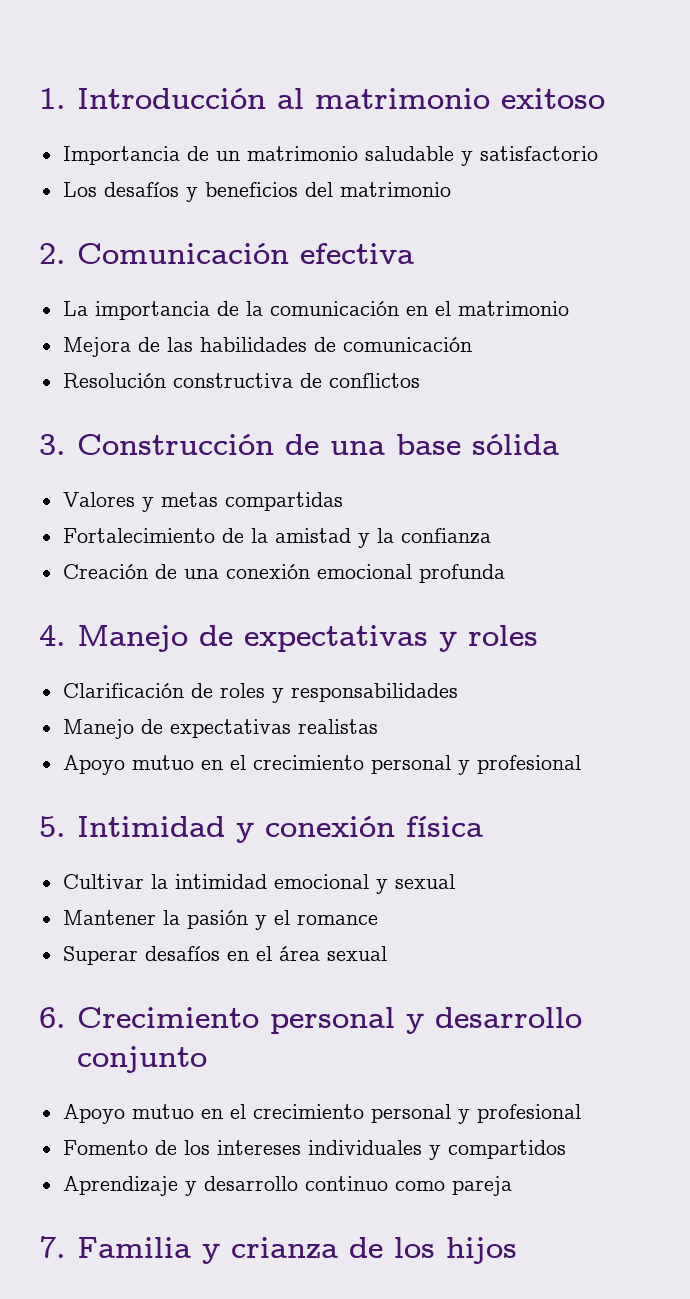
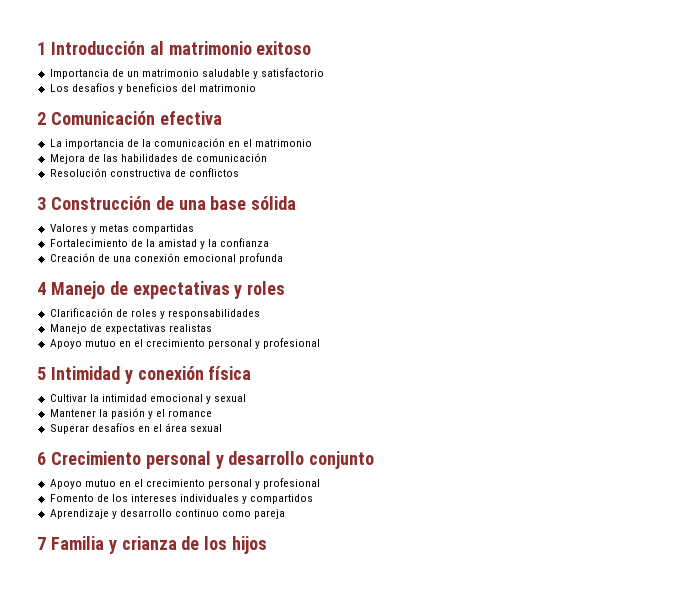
- 1. Introducción al matrimonio exitoso
+ 1 Introducción al matrimonio exitoso
- 2. Comunicación efectiva
+ 2 Comunicación efectiva
- 3. Construcción de una base sólida
+ 3 Construcción de una base sólida
- 4. Manejo de expectativas y roles
+ 4 Manejo de expectativas y roles
- 5. Intimidad y conexión física
+ 5 Intimidad y conexión física
- 6. Crecimiento personal y desarrollo conjunto
+ 6 Crecimiento personal y desarrollo conjunto
- 7. Familia y crianza de los hijos
+ 7 Familia y crianza de los hijos

